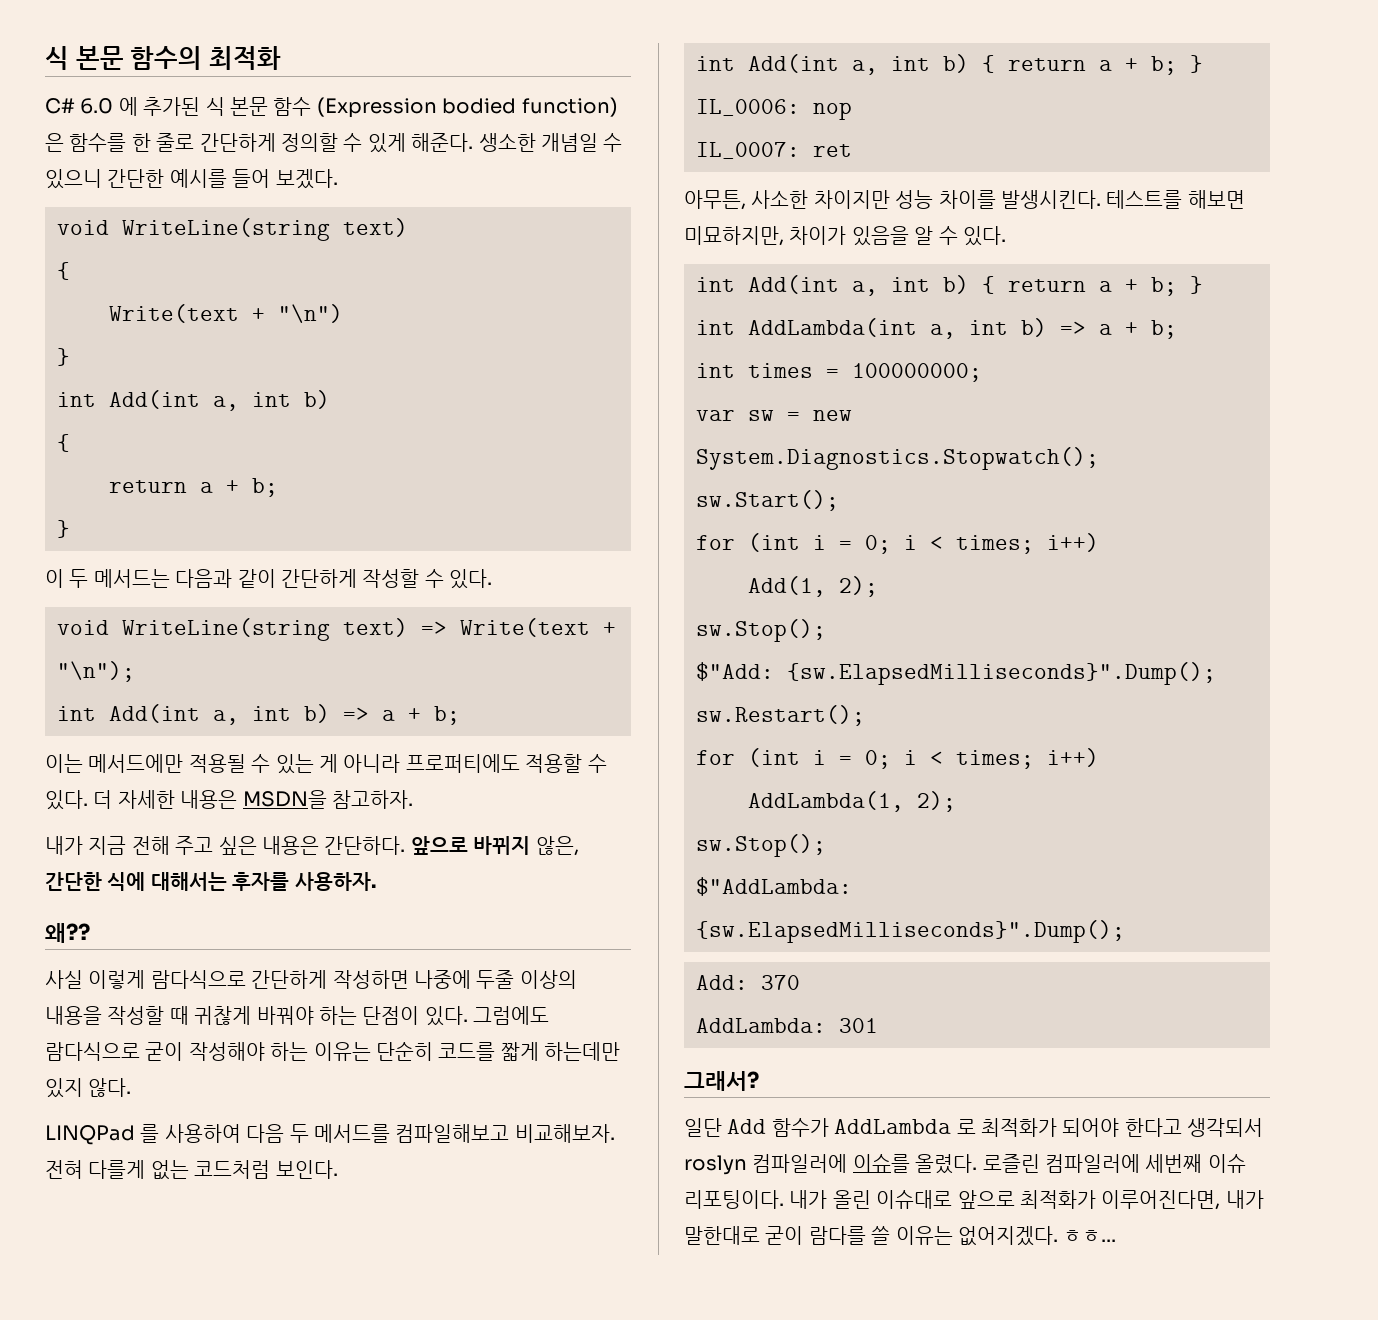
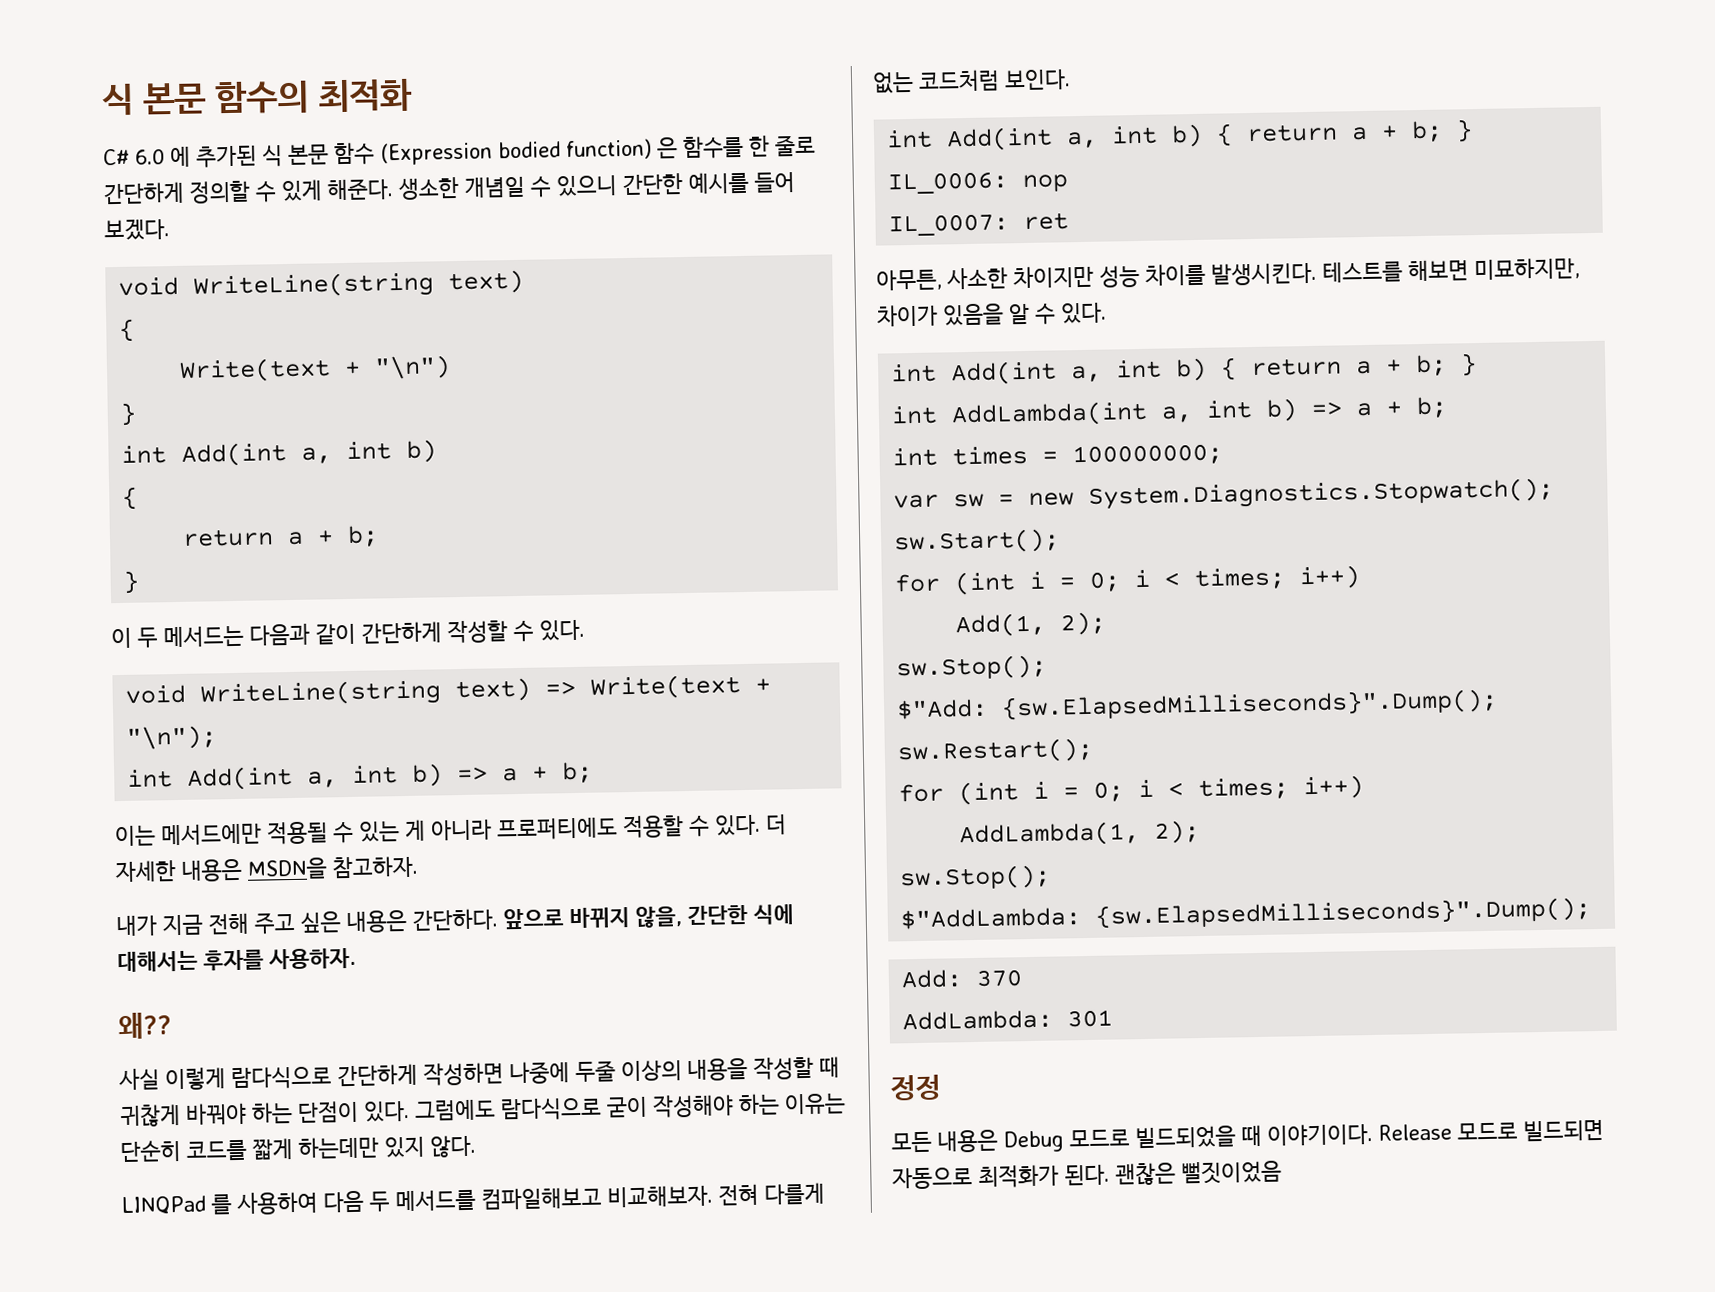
- 앞으로 바뀌지 않은, 간단한 식에 대해서는 후자를 사용하자.
+ 앞으로 바뀌지 않을, 간단한 식에 대해서는 후자를 사용하자.
- 그래서?
- 일단 Add 함수가 AddLambda 로 최적화가 되어야 한다고 생각되서 roslyn 컴파일러에 이슈를 올렸다. 로즐린 컴파일러에 세번째 이슈 리포팅이다. 내가 올린 이슈대로 앞으로 최적화가 이루어진다면, 내가 말한대로 굳이 람다를 쓸 이유는 없어지겠다. ㅎㅎ...
+ 정정
+ 모든 내용은 Debug 모드로 빌드되었을 때 이야기이다. Release 모드로 빌드되면 자동으로 최적화가 된다. 괜찮은 뻘짓이었음

